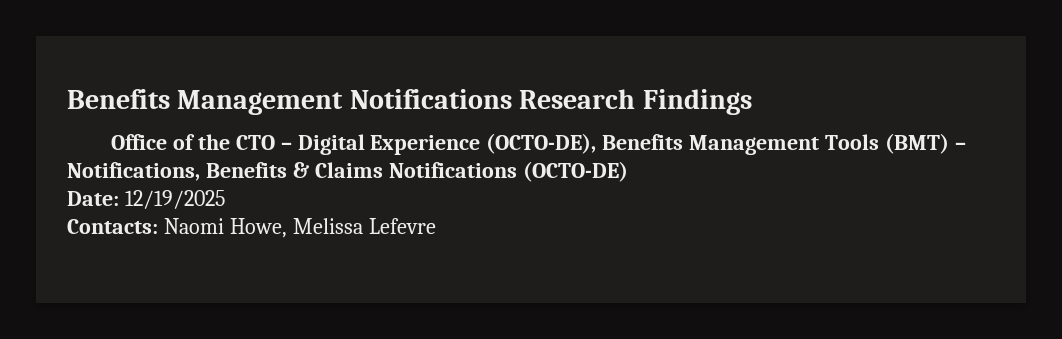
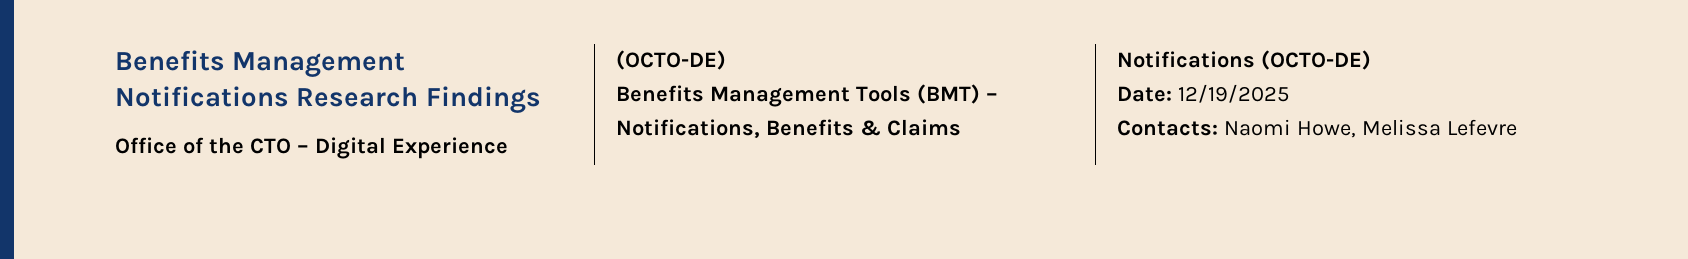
- Office of the CTO – Digital Experience (OCTO-DE), Benefits Management Tools (BMT) – Notifications, Benefits & Claims Notifications (OCTO-DE)
+ Office of the CTO – Digital Experience (OCTO-DE)
+ Benefits Management Tools (BMT) – Notifications, Benefits & Claims Notifications (OCTO-DE)

